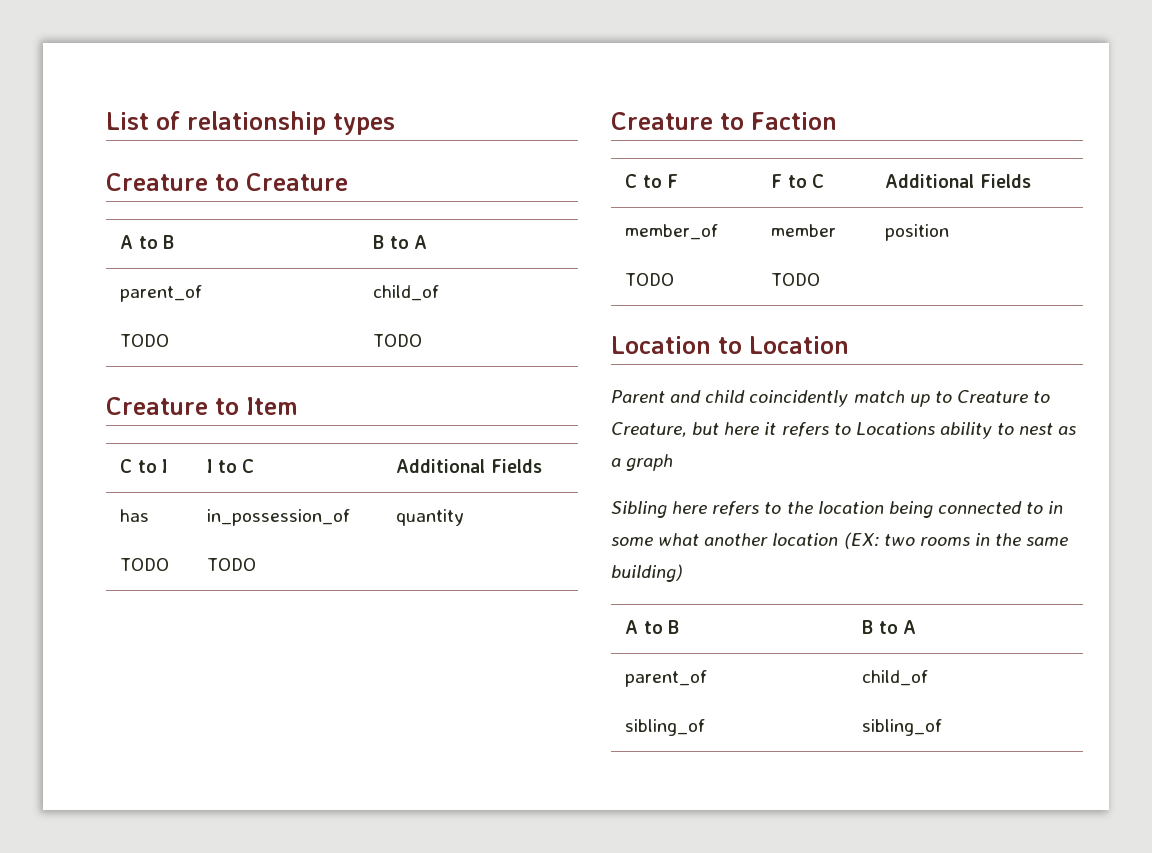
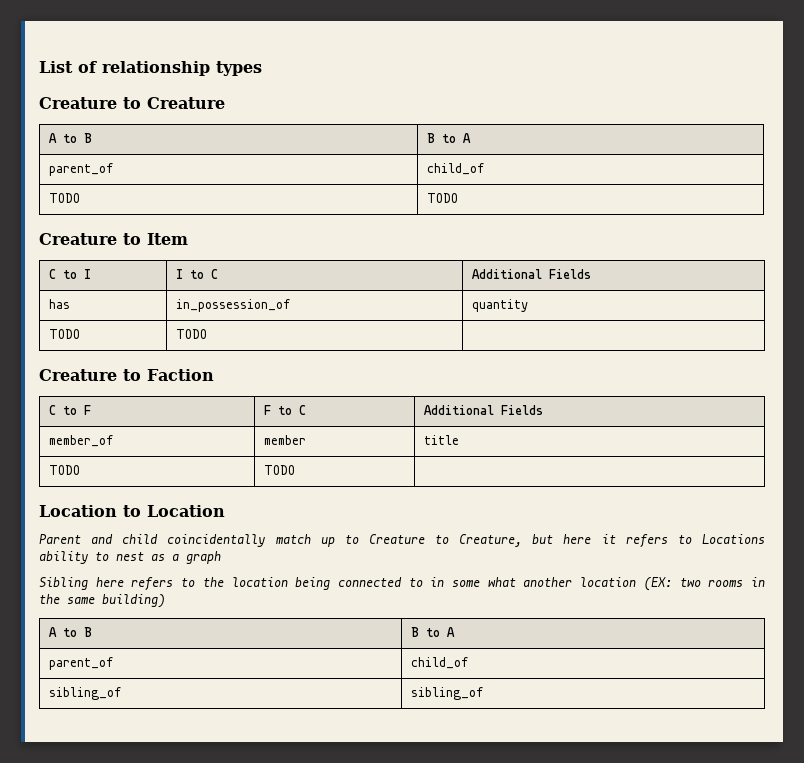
- member_of | member | position
+ member_of | member | title
- Parent and child coincidently match up to Creature to Creature, but here it refers to Locations ability to nest as a graph
+ Parent and child coincidentally match up to Creature to Creature, but here it refers to Locations ability to nest as a graph

